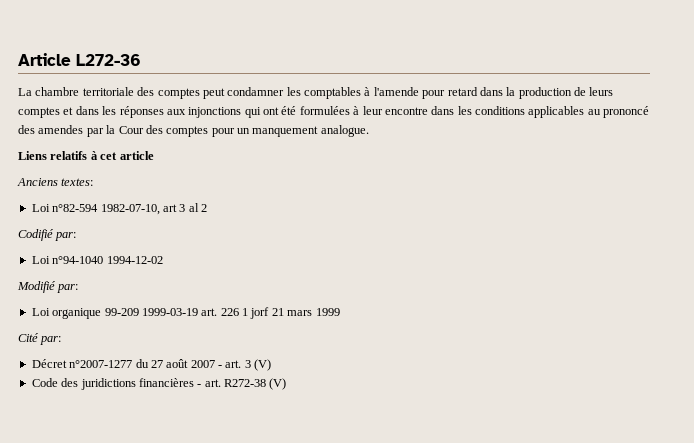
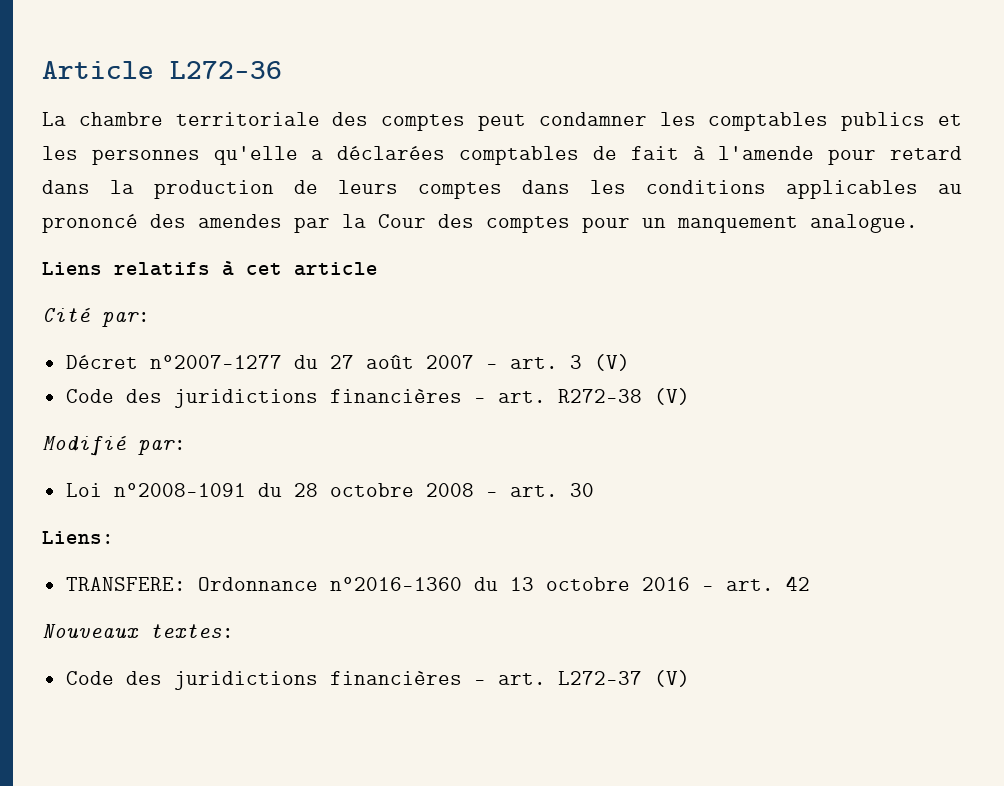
- La chambre territoriale des comptes peut condamner les comptables à l'amende pour retard dans la production de leurs comptes et dans les réponses aux injonctions qui ont été formulées à leur encontre dans les conditions applicables au prononcé des amendes par la Cour des comptes pour un manquement analogue.
+ La chambre territoriale des comptes peut condamner les comptables publics et les personnes qu'elle a déclarées comptables de fait à l'amende pour retard dans la production de leurs comptes dans les conditions applicables au prononcé des amendes par la Cour des comptes pour un manquement analogue.
- Anciens textes:
- Loi n°82-594 1982-07-10, art 3 al 2
- Codifié par:
- Loi n°94-1040 1994-12-02
- Modifié par:
- Loi organique 99-209 1999-03-19 art. 226 1 jorf 21 mars 1999
+ Modifié par:
+ Loi n°2008-1091 du 28 octobre 2008 - art. 30
+ Liens:
+ TRANSFERE: Ordonnance n°2016-1360 du 13 octobre 2016 - art. 42
+ Nouveaux textes:
+ Code des juridictions financières - art. L272-37 (V)

